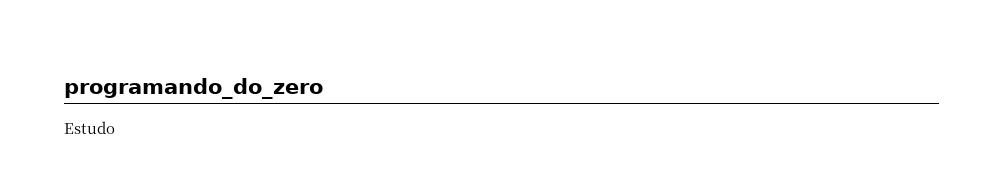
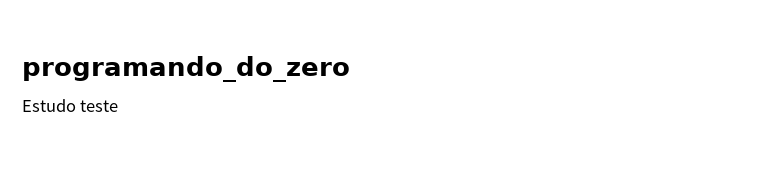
- Estudo
+ Estudo teste

